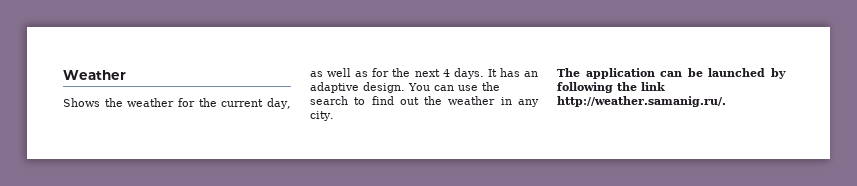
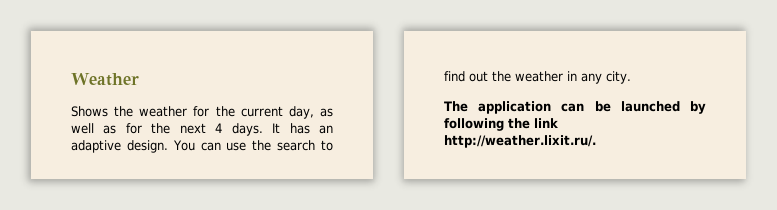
- The application can be launched by following the link http://weather.samanig.ru/.
+ The application can be launched by following the link http://weather.lixit.ru/.

